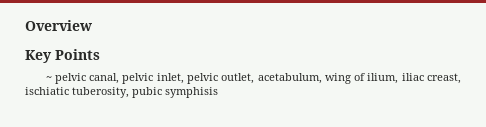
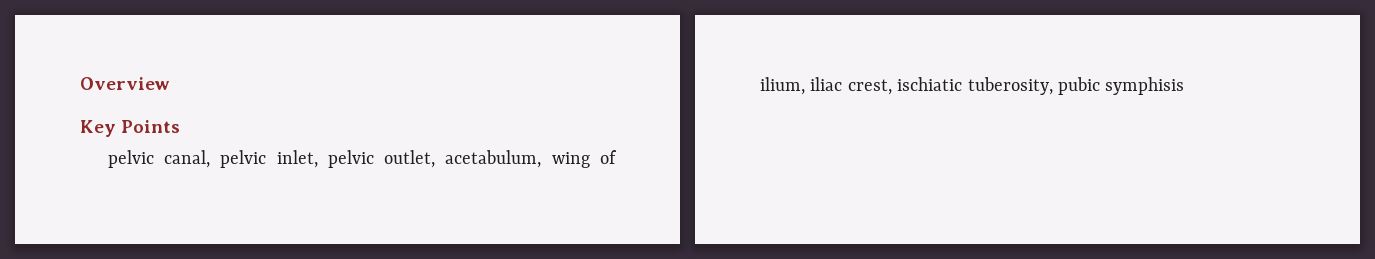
- ~ pelvic canal, pelvic inlet, pelvic outlet, acetabulum, wing of ilium, iliac creast, ischiatic tuberosity, pubic symphisis
+ pelvic canal, pelvic inlet, pelvic outlet, acetabulum, wing of ilium, iliac crest, ischiatic tuberosity, pubic symphisis

